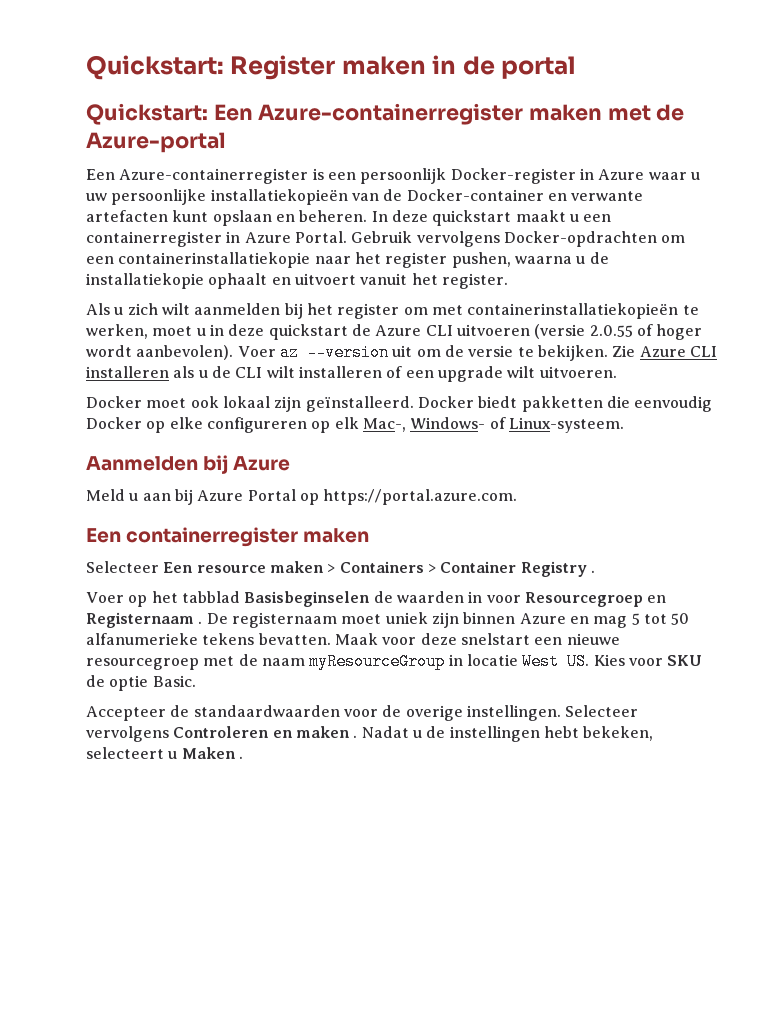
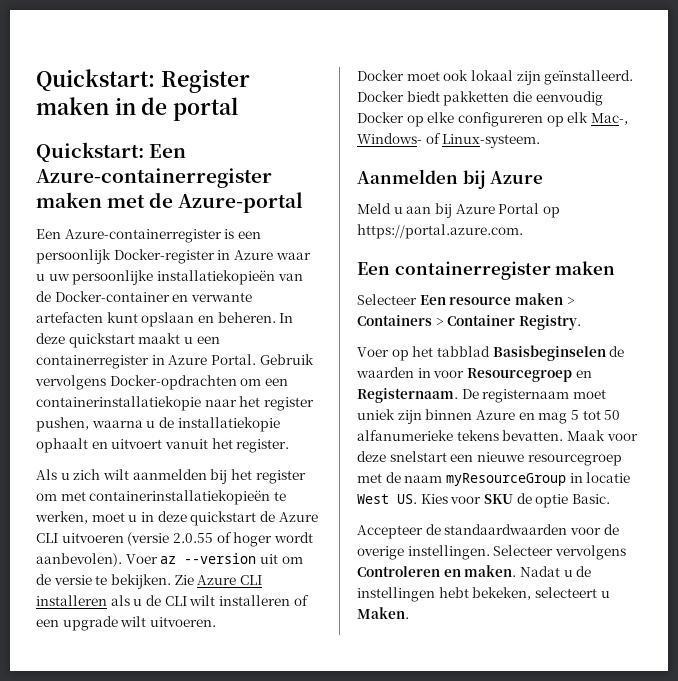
- Selecteer Een resource maken > Containers > Container Registry .
+ Selecteer Een resource maken > Containers > Container Registry.
- Voer op het tabblad Basisbeginselen de waarden in voor Resourcegroep en Registernaam .
+ Voer op het tabblad Basisbeginselen de waarden in voor Resourcegroep en Registernaam.
- Selecteer vervolgens Controleren en maken .
+ Selecteer vervolgens Controleren en maken.
- Nadat u de instellingen hebt bekeken, selecteert u Maken .
+ Nadat u de instellingen hebt bekeken, selecteert u Maken.

